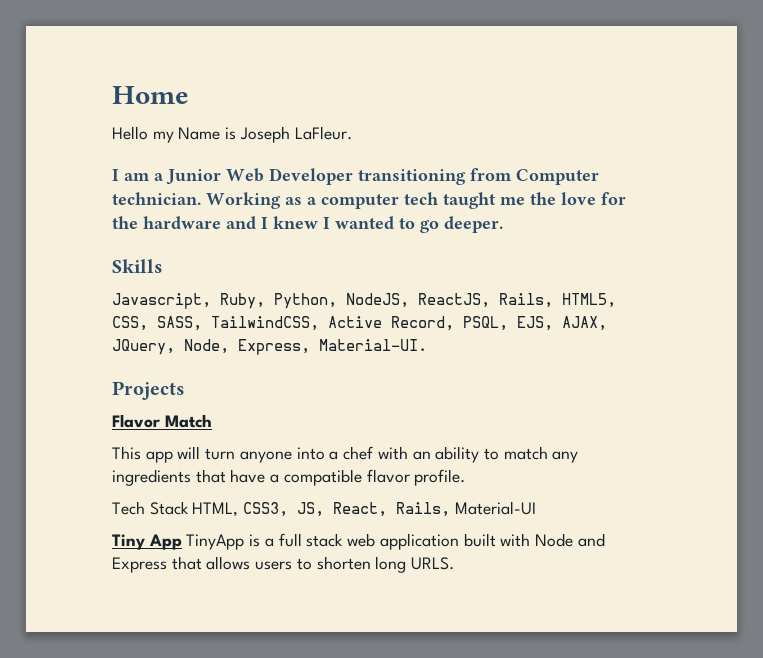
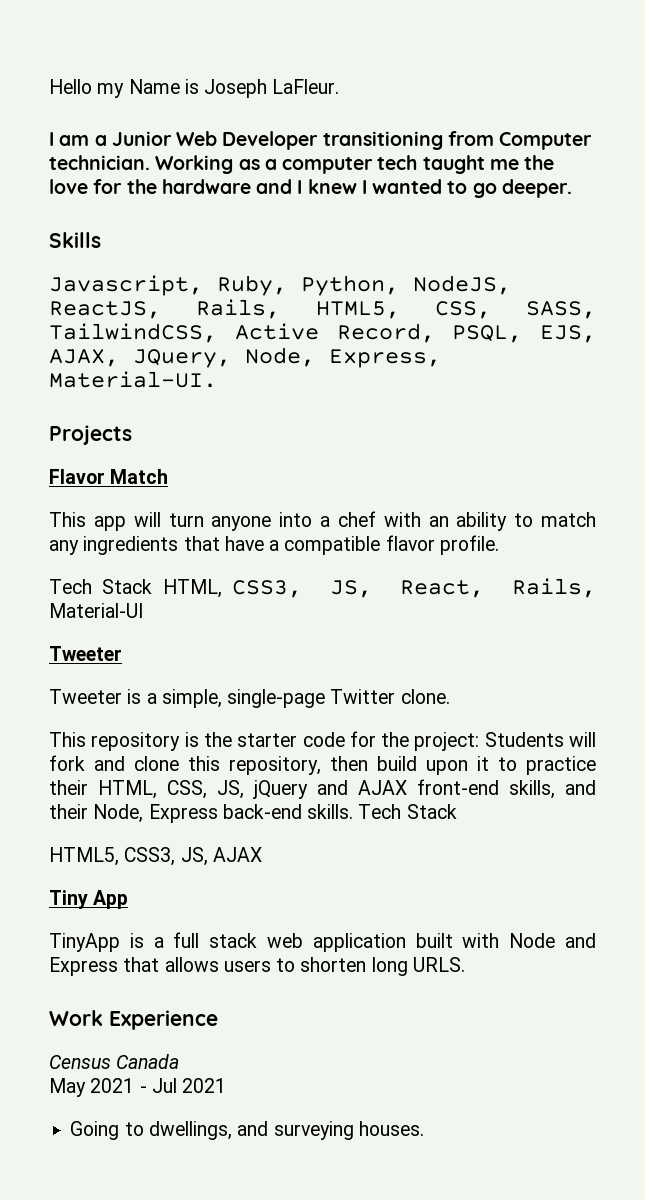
- Home
  Tech Stack HTML, CSS3, JS, React, Rails, Material-UI
+ Tweeter
+ Tweeter is a simple, single-page Twitter clone.
+ This repository is the starter code for the project: Students will fork and clone this repository, then build upon it to practice their HTML, CSS, JS, jQuery and AJAX front-end skills, and their Node, Express back-end skills. Tech Stack
+ HTML5, CSS3, JS, AJAX
- Tiny App TinyApp is a full stack web application built with Node and Express that allows users to shorten long URLS.
+ Tiny App
+ TinyApp is a full stack web application built with Node and Express that allows users to shorten long URLS.
+ Work Experience
+ Census Canada
+ May 2021 - Jul 2021
+ Going to dwellings, and surveying houses.

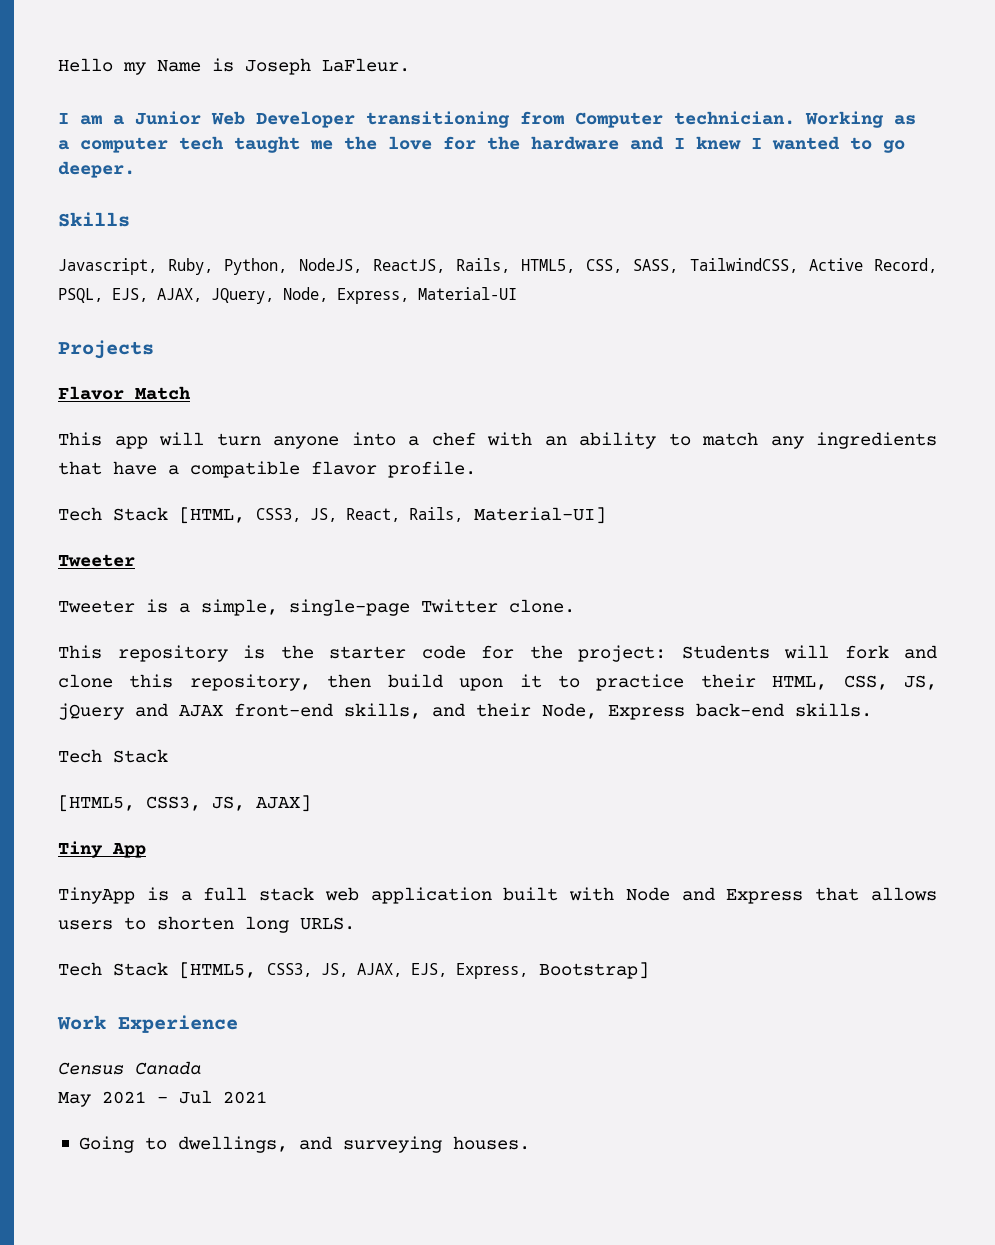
- Javascript, Ruby, Python, NodeJS, ReactJS, Rails, HTML5, CSS, SASS, TailwindCSS, Active Record, PSQL, EJS, AJAX, JQuery, Node, Express, Material-UI.
+ Javascript, Ruby, Python, NodeJS, ReactJS, Rails, HTML5, CSS, SASS, TailwindCSS, Active Record, PSQL, EJS, AJAX, JQuery, Node, Express, Material-UI
- Tech Stack HTML, CSS3, JS, React, Rails, Material-UI
+ Tech Stack [HTML, CSS3, JS, React, Rails, Material-UI]
- This repository is the starter code for the project: Students will fork and clone this repository, then build upon it to practice their HTML, CSS, JS, jQuery and AJAX front-end skills, and their Node, Express back-end skills. Tech Stack
+ This repository is the starter code for the project: Students will fork and clone this repository, then build upon it to practice their HTML, CSS, JS, jQuery and AJAX front-end skills, and their Node, Express back-end skills.
+ Tech Stack
- HTML5, CSS3, JS, AJAX
+ [HTML5, CSS3, JS, AJAX]
+ Tech Stack [HTML5, CSS3, JS, AJAX, EJS, Express, Bootstrap]

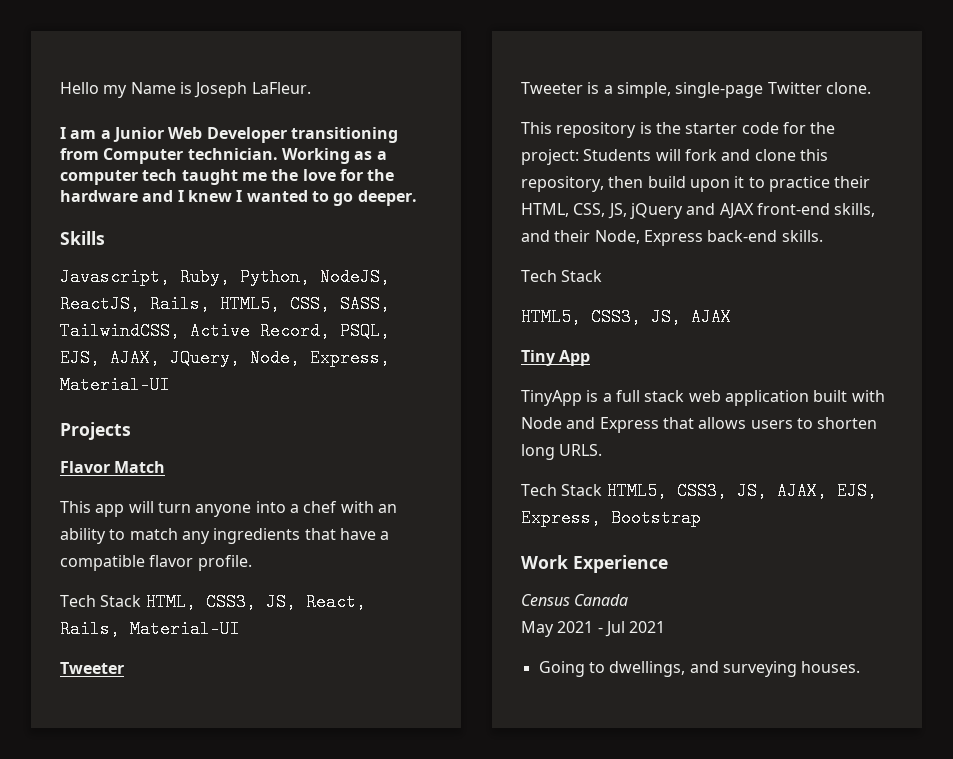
- Tech Stack [HTML, CSS3, JS, React, Rails, Material-UI]
+ Tech Stack HTML, CSS3, JS, React, Rails, Material-UI
- [HTML5, CSS3, JS, AJAX]
+ HTML5, CSS3, JS, AJAX
- Tech Stack [HTML5, CSS3, JS, AJAX, EJS, Express, Bootstrap]
+ Tech Stack HTML5, CSS3, JS, AJAX, EJS, Express, Bootstrap

